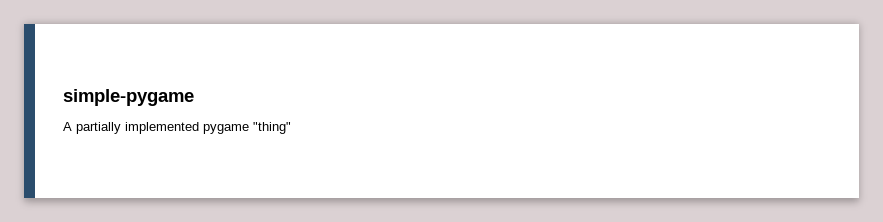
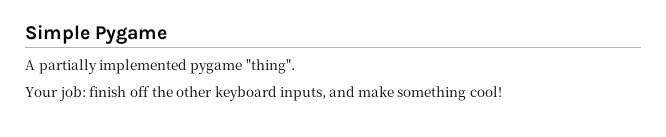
- simple-pygame
+ Simple Pygame
- A partially implemented pygame "thing"
+ A partially implemented pygame "thing".
+ Your job: finish off the other keyboard inputs, and make something cool!

